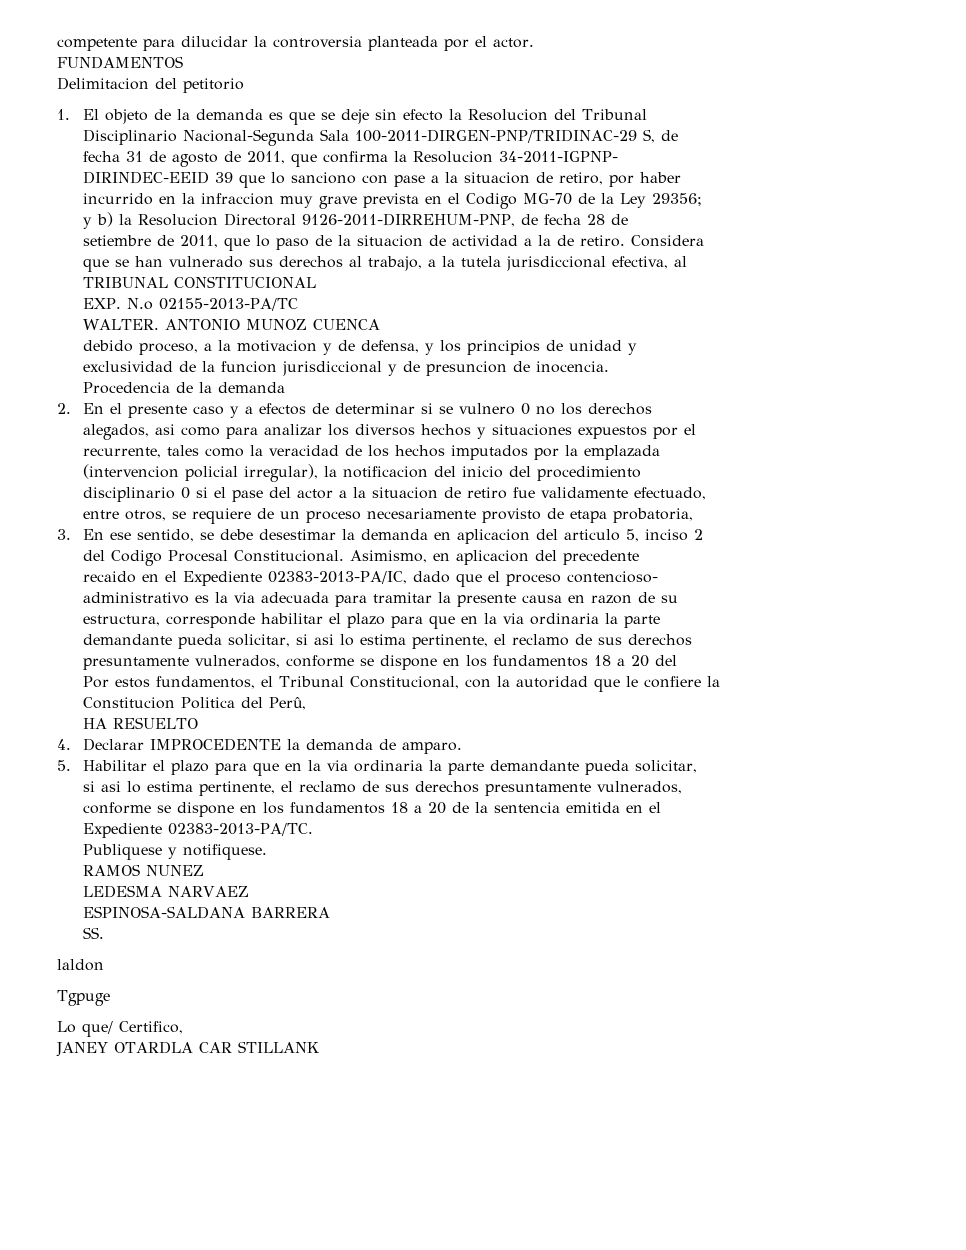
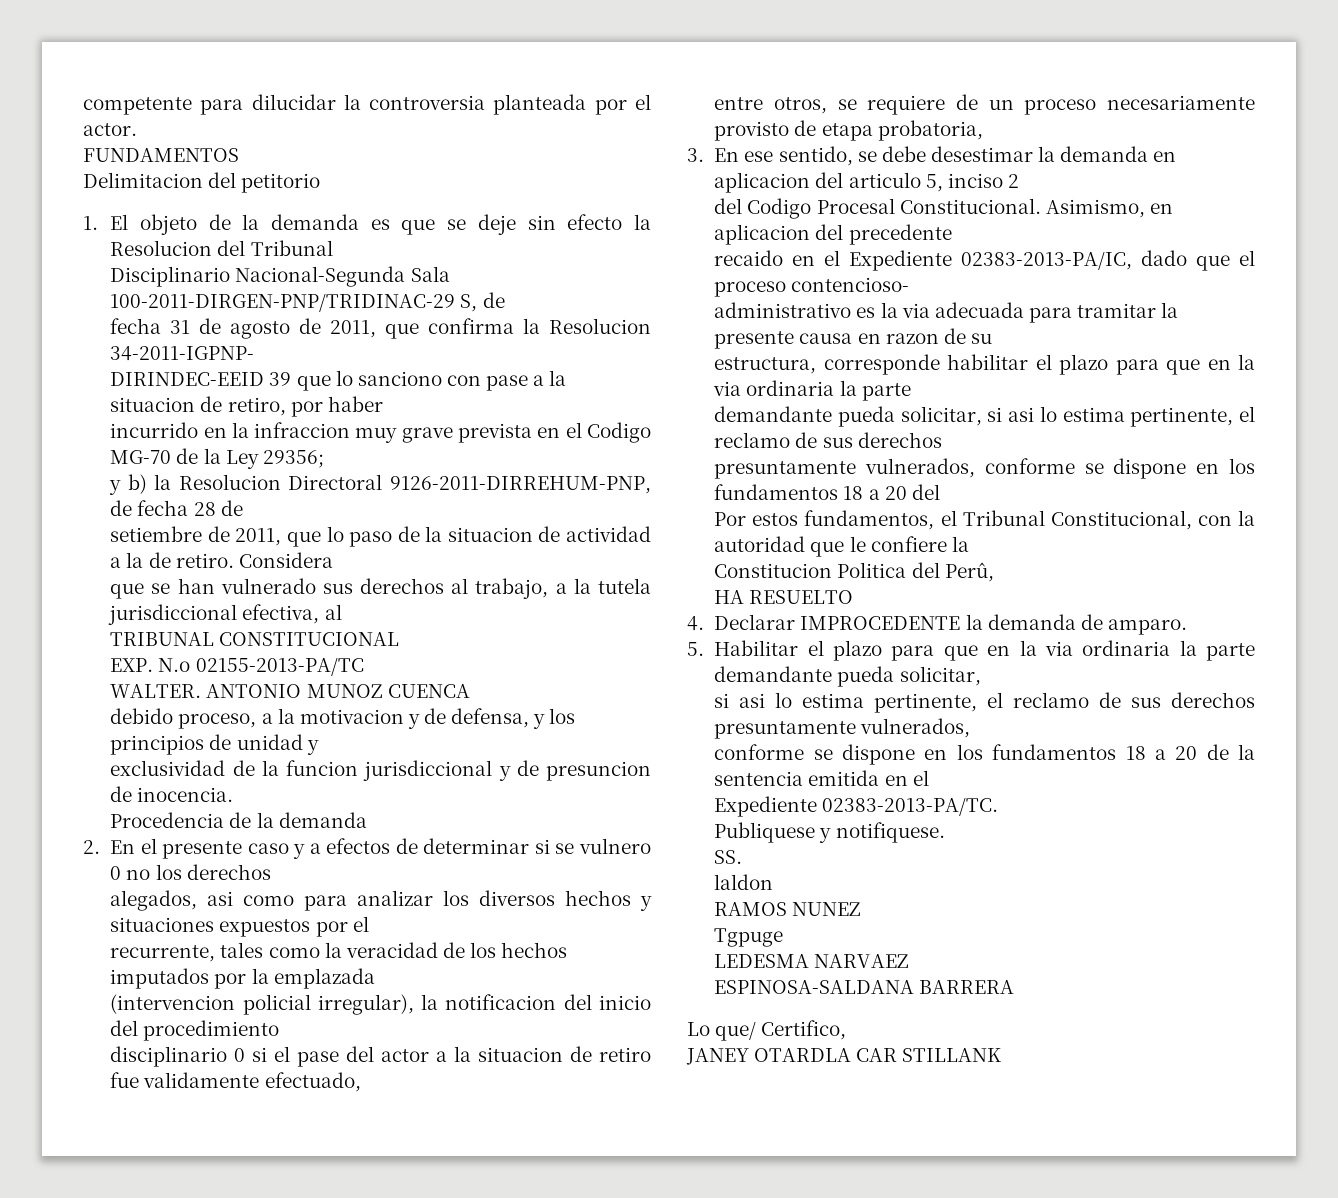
+ SS.
+ laldon
+ Tgpuge
- SS.
- laldon
- Tgpuge

